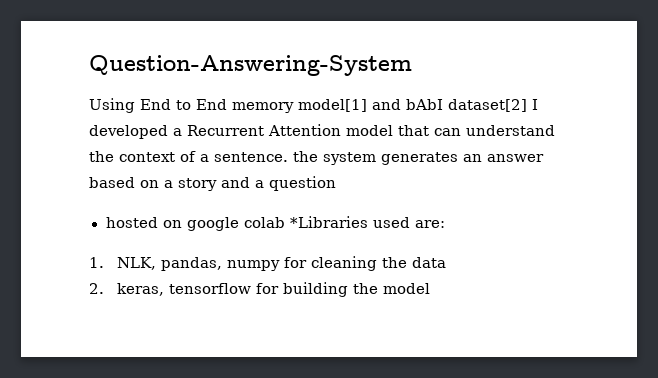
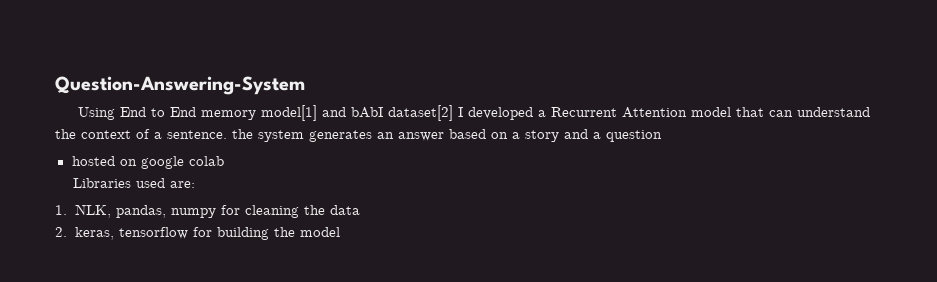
- hosted on google colab *Libraries used are:
+ hosted on google colab
+ Libraries used are:

